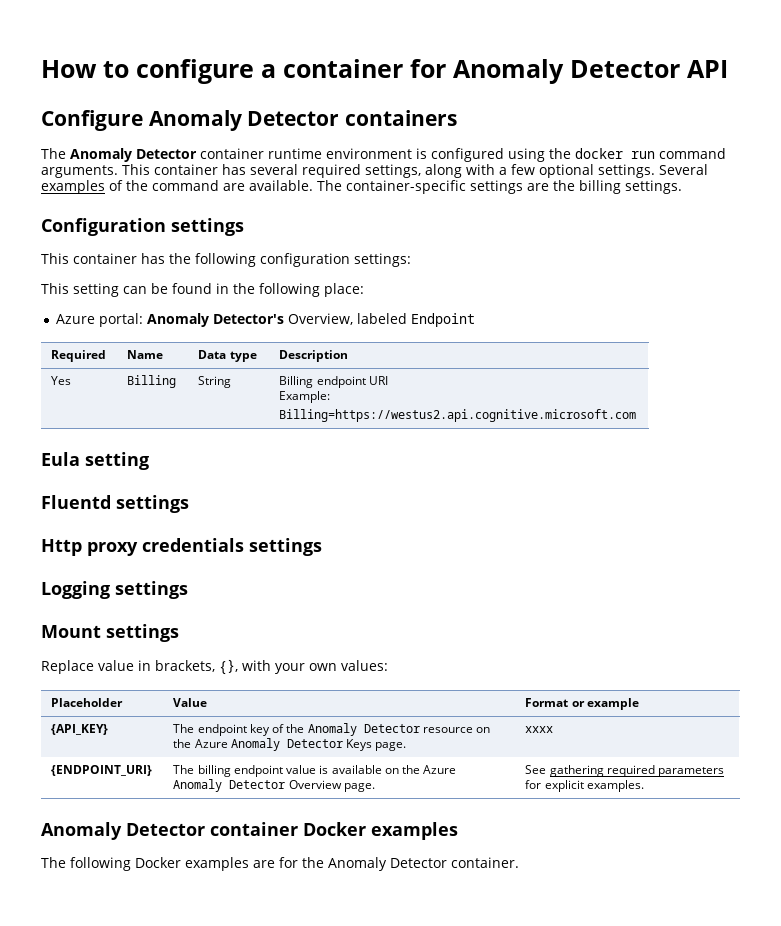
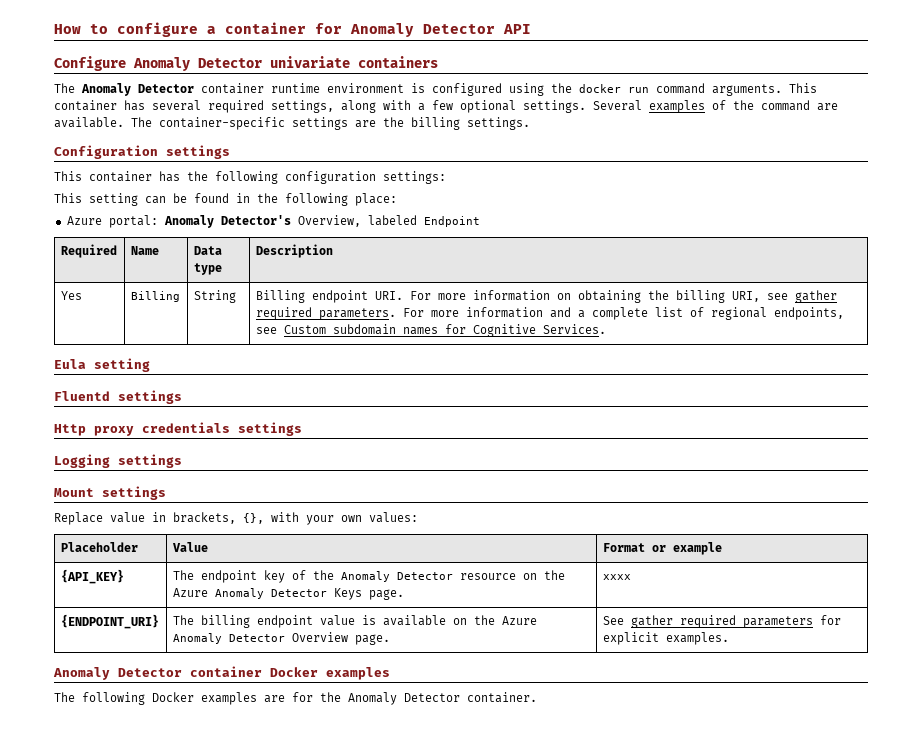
- Configure Anomaly Detector containers
+ Configure Anomaly Detector univariate containers
- Yes | Billing | String | Billing endpoint URI
- Example:
- Billing=https://westus2.api.cognitive.microsoft.com
+ Yes | Billing | String | Billing endpoint URI. For more information on obtaining the billing URI, see gather required parameters. For more information and a complete list of regional endpoints, see Custom subdomain names for Cognitive Services.
- {ENDPOINT_URI} | The billing endpoint value is available on the Azure Anomaly Detector Overview page. | See gathering required parameters for explicit examples.
+ {ENDPOINT_URI} | The billing endpoint value is available on the Azure Anomaly Detector Overview page. | See gather required parameters for explicit examples.

